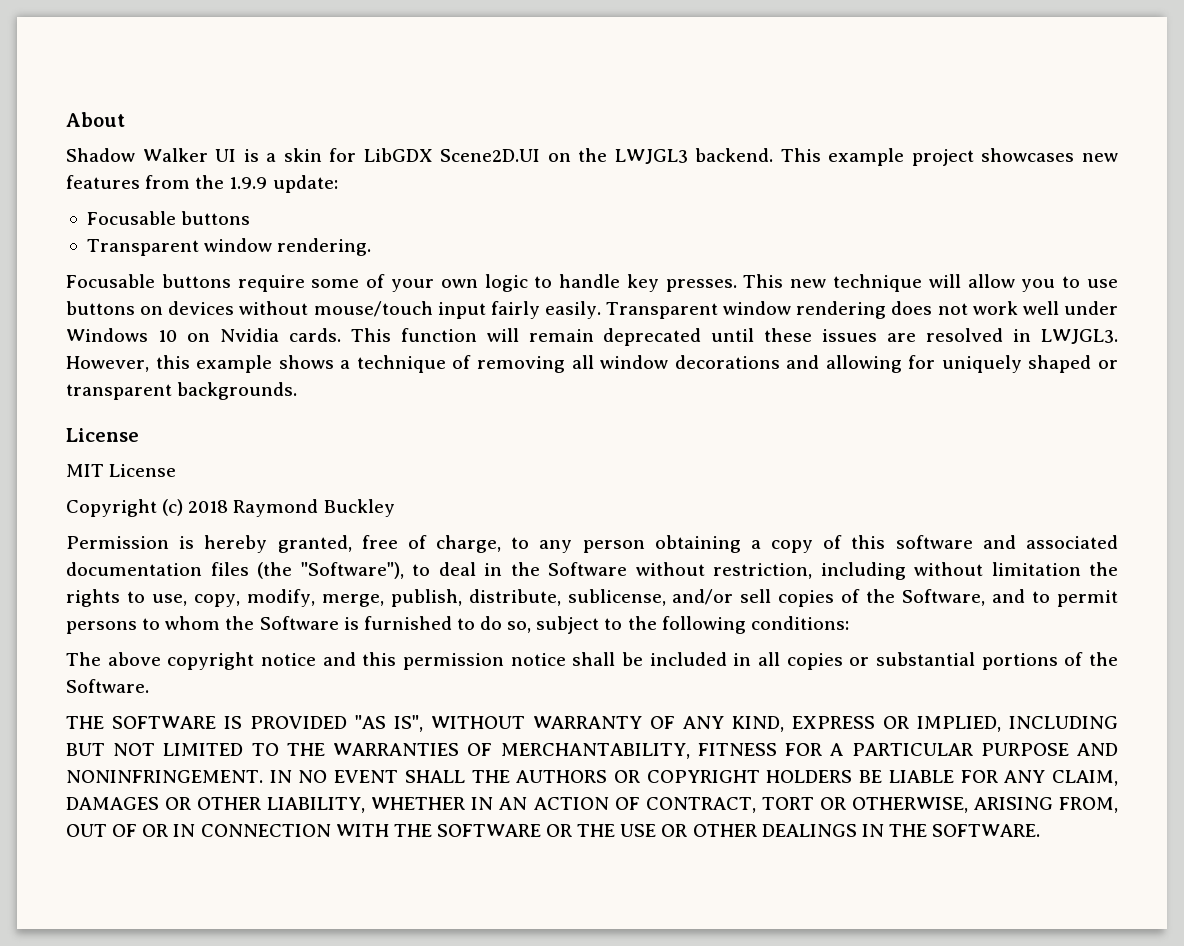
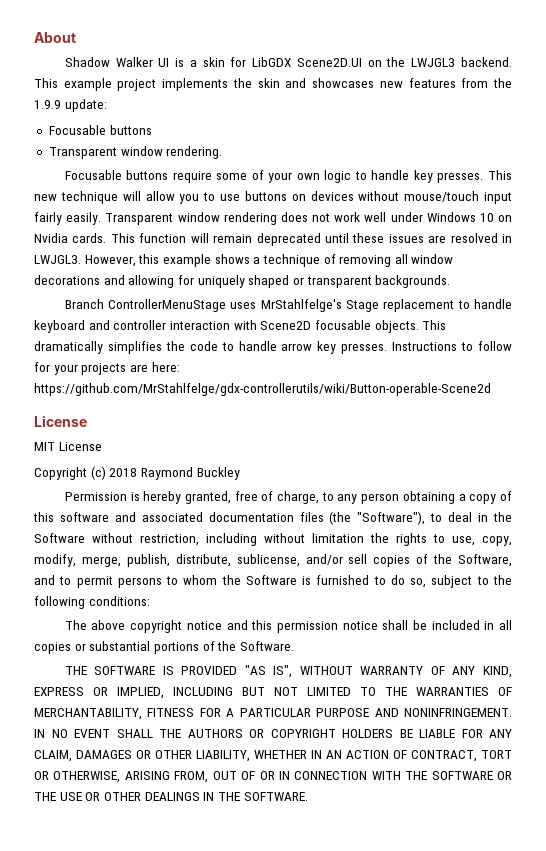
- This example project showcases new features from the 1.9.9 update:
+ This example project implements the skin and showcases new features from the 1.9.9 update:
+ Branch ControllerMenuStage uses MrStahlfelge's Stage replacement to handle keyboard and controller interaction with Scene2D focusable objects. This dramatically simplifies the code to handle arrow key presses. Instructions to follow for your projects are here: https://github.com/MrStahlfelge/gdx-controllerutils/wiki/Button-operable-Scene2d

